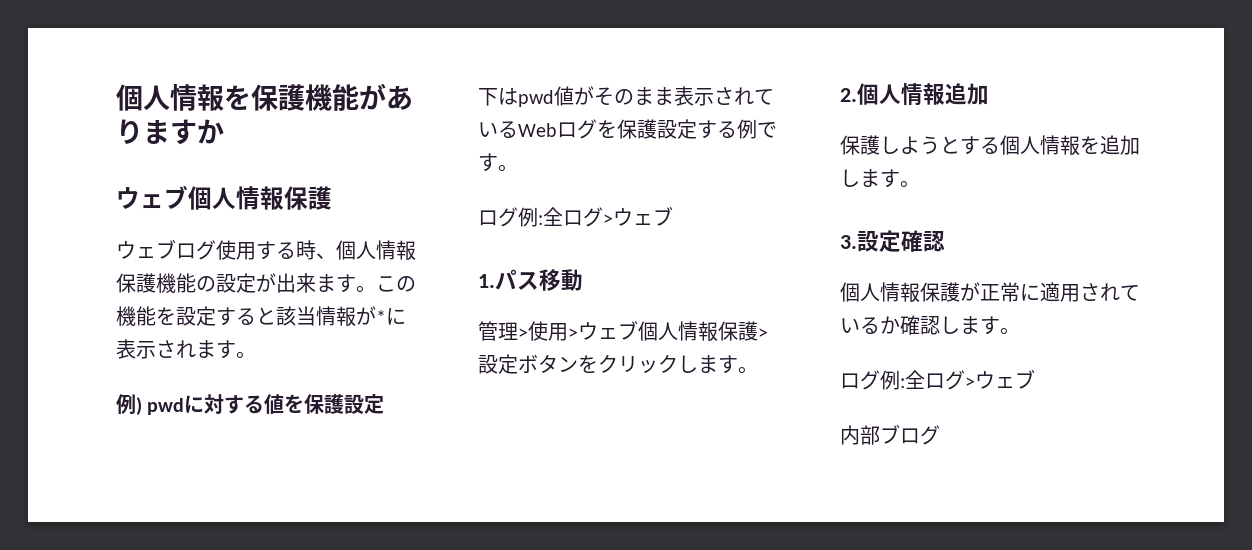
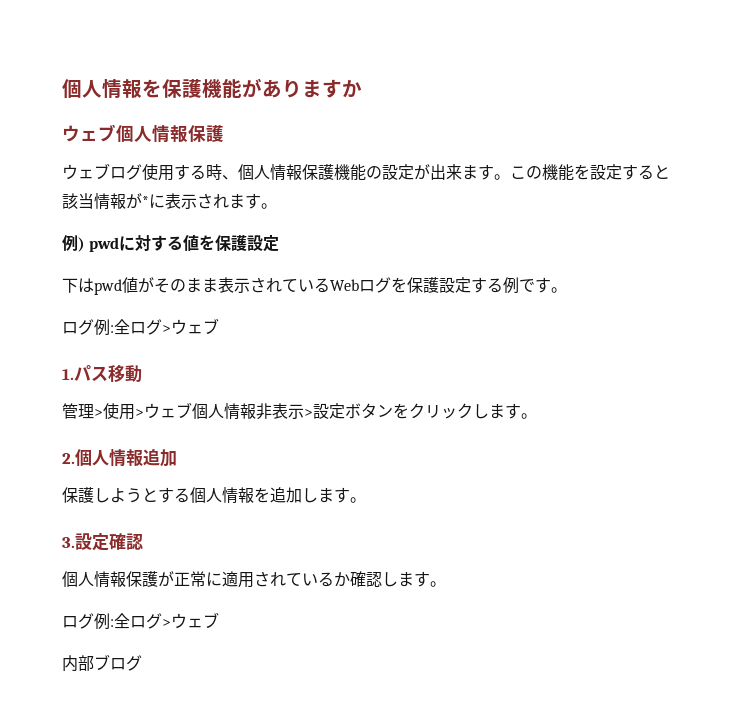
- 管理>使用>ウェブ個人情報保護>設定ボタンをクリックします。
+ 管理>使用>ウェブ個人情報非表示>設定ボタンをクリックします。

